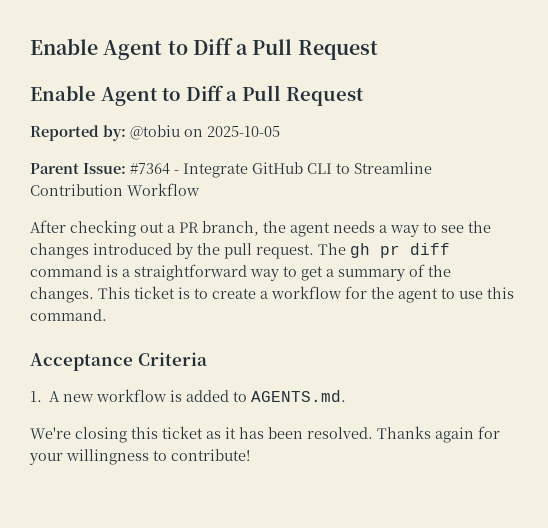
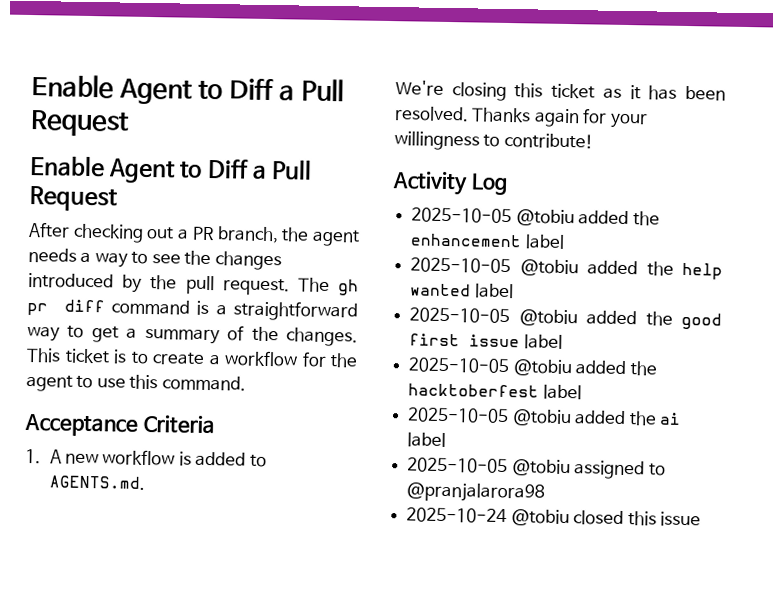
- Reported by: @tobiu on 2025-10-05
- Parent Issue: #7364 - Integrate GitHub CLI to Streamline Contribution Workflow
+ Activity Log
+ 2025-10-05 @tobiu added the enhancement label
+ 2025-10-05 @tobiu added the help wanted label
+ 2025-10-05 @tobiu added the good first issue label
+ 2025-10-05 @tobiu added the hacktoberfest label
+ 2025-10-05 @tobiu added the ai label
+ 2025-10-05 @tobiu assigned to @pranjalarora98
+ 2025-10-24 @tobiu closed this issue

